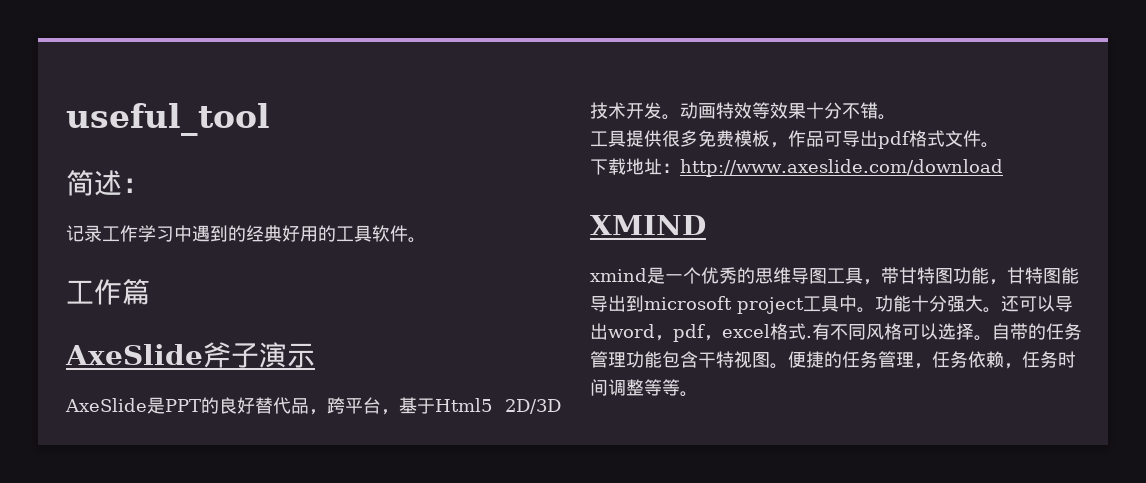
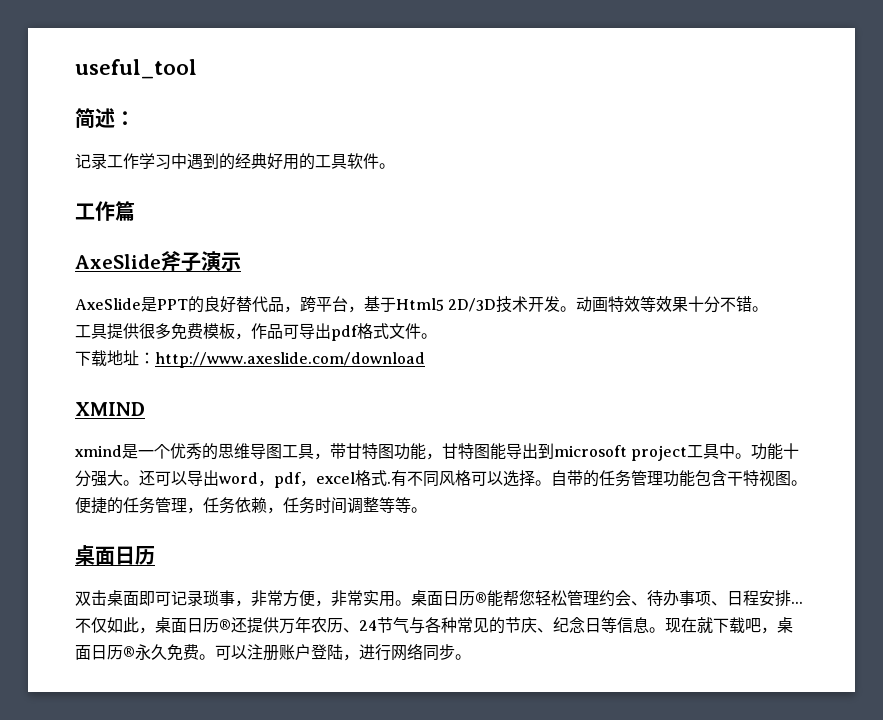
  便捷的任务管理，任务依赖，任务时间调整等等。
+ 桌面日历
+ 双击桌面即可记录琐事，非常方便，非常实用。桌面日历®能帮您轻松管理约会、待办事项、日程安排...不仅如此，桌面日历®还提供万年农历、24节气与各种常见的节庆、纪念日等信息。现在就下载吧，桌面日历®永久免费。可以注册账户登陆，进行网络同步。

